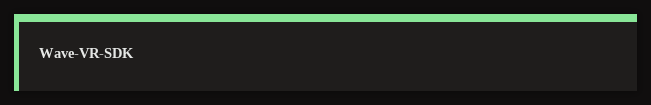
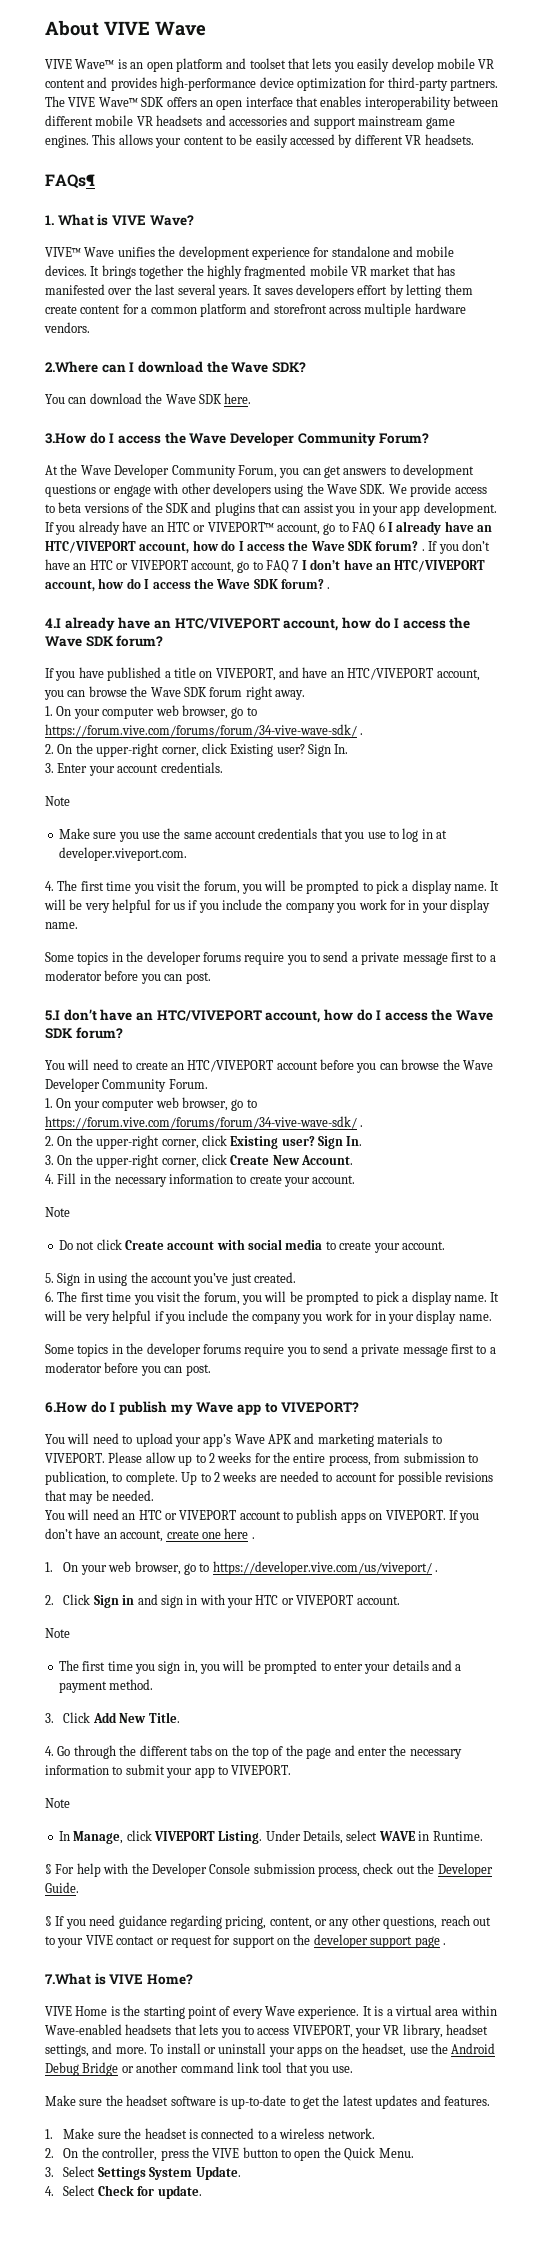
- Wave-VR-SDK
+ About VIVE Wave
+ VIVE Wave™ is an open platform and toolset that lets you easily develop mobile VR content and provides high-performance device optimization for third-party partners. The VIVE Wave™ SDK offers an open interface that enables interoperability between different mobile VR headsets and accessories and support mainstream game engines. This allows your content to be easily accessed by different VR headsets.
+ FAQs¶
+ 1. What is VIVE Wave?
+ VIVE™ Wave unifies the development experience for standalone and mobile devices. It brings together the highly fragmented mobile VR market that has manifested over the last several years. It saves developers effort by letting them create content for a common platform and storefront across multiple hardware vendors.
+ 2.Where can I download the Wave SDK?
+ You can download the Wave SDK here.
+ 3.How do I access the Wave Developer Community Forum?
+ At the Wave Developer Community Forum, you can get answers to development questions or engage with other developers using the Wave SDK. We provide access to beta versions of the SDK and plugins that can assist you in your app development. If you already have an HTC or VIVEPORT™ account, go to FAQ 6 I already have an HTC/VIVEPORT account, how do I access the Wave SDK forum? . If you don’t have an HTC or VIVEPORT account, go to FAQ 7 I don’t have an HTC/VIVEPORT account, how do I access the Wave SDK forum? .
+ 4.I already have an HTC/VIVEPORT account, how do I access the Wave SDK forum?
+ If you have published a title on VIVEPORT, and have an HTC/VIVEPORT account, you can browse the Wave SDK forum right away.
+ 1. On your computer web browser, go to https://forum.vive.com/forums/forum/34-vive-wave-sdk/ .
+ 2. On the upper-right corner, click Existing user? Sign In.
+ 3. Enter your account credentials.
+ Note
+ Make sure you use the same account credentials that you use to log in at developer.viveport.com.
+ 4. The first time you visit the forum, you will be prompted to pick a display name. It will be very helpful for us if you include the company you work for in your display name.
+ Some topics in the developer forums require you to send a private message first to a moderator before you can post.
+ 5.I don’t have an HTC/VIVEPORT account, how do I access the Wave SDK forum?
+ You will need to create an HTC/VIVEPORT account before you can browse the Wave Developer Community Forum.
+ 1. On your computer web browser, go to https://forum.vive.com/forums/forum/34-vive-wave-sdk/ .
+ 2. On the upper-right corner, click Existing user? Sign In.
+ 3. On the upper-right corner, click Create New Account.
+ 4. Fill in the necessary information to create your account.
+ Note
+ Do not click Create account with social media to create your account.
+ 5. Sign in using the account you’ve just created.
+ 6. The first time you visit the forum, you will be prompted to pick a display name. It will be very helpful if you include the company you work for in your display name.
+ Some topics in the developer forums require you to send a private message first to a moderator before you can post.
+ 6.How do I publish my Wave app to VIVEPORT?
+ You will need to upload your app’s Wave APK and marketing materials to VIVEPORT. Please allow up to 2 weeks for the entire process, from submission to publication, to complete. Up to 2 weeks are needed to account for possible revisions that may be needed.
+ You will need an HTC or VIVEPORT account to publish apps on VIVEPORT. If you don’t have an account, create one here .
+ 1. On your web browser, go to https://developer.vive.com/us/viveport/ .
+ 2. Click Sign in and sign in with your HTC or VIVEPORT account.
+ Note
+ The first time you sign in, you will be prompted to enter your details and a payment method.
+ 3. Click Add New Title.
+ 4. Go through the different tabs on the top of the page and enter the necessary information to submit your app to VIVEPORT.
+ Note
+ In Manage, click VIVEPORT Listing. Under Details, select WAVE in Runtime.
+ § For help with the Developer Console submission process, check out the Developer Guide.
+ § If you need guidance regarding pricing, content, or any other questions, reach out to your VIVE contact or request for support on the developer support page .
+ 7.What is VIVE Home?
+ VIVE Home is the starting point of every Wave experience. It is a virtual area within Wave-enabled headsets that lets you to access VIVEPORT, your VR library, headset settings, and more. To install or uninstall your apps on the headset, use the Android Debug Bridge or another command link tool that you use.
+ Make sure the headset software is up-to-date to get the latest updates and features.
+ 1. Make sure the headset is connected to a wireless network.
+ 2. On the controller, press the VIVE button to open the Quick Menu.
+ 3. Select Settings System Update.
+ 4. Select Check for update.

